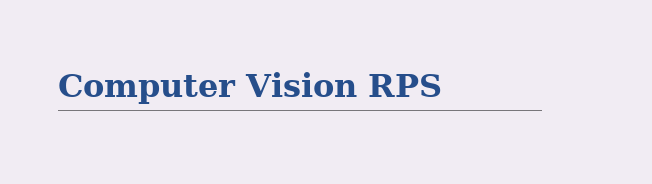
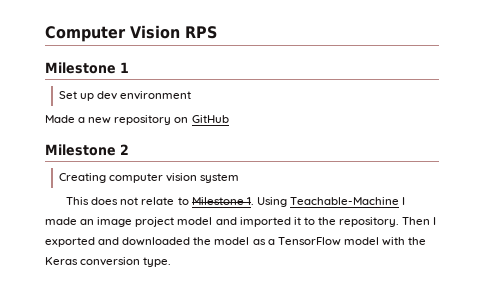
+ Milestone 1
+ Set up dev environment
+ Made a new repository on GitHub
+ Milestone 2
+ Creating computer vision system
+ This does not relate to Milestone 1. Using Teachable-Machine I made an image project model and imported it to the repository. Then I exported and downloaded the model as a TensorFlow model with the Keras conversion type.

